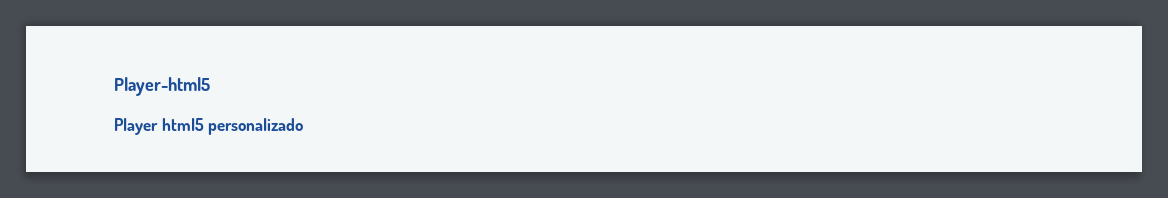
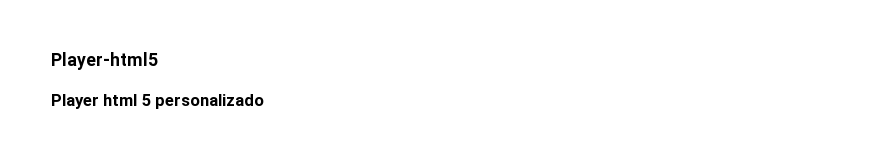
- Player html5 personalizado
+ Player html 5 personalizado

